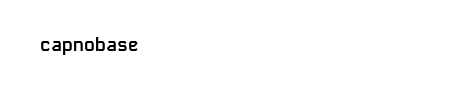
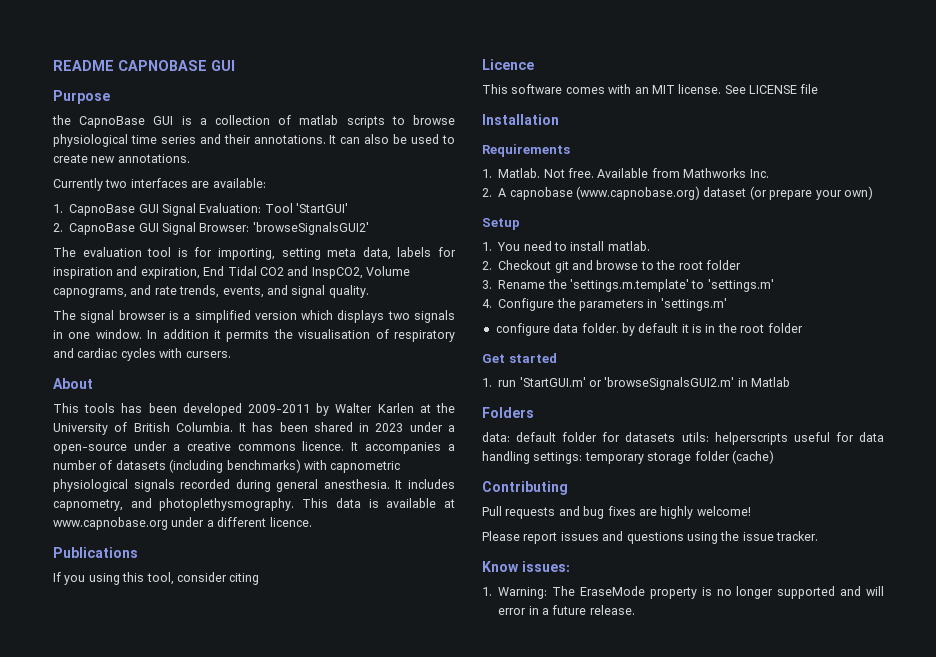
- capnobase
+ README CAPNOBASE GUI
+ Purpose
+ the CapnoBase GUI is a collection of matlab scripts to browse physiological time series and their annotations. It can also be used to create new annotations.
+ Currently two interfaces are available:
+ 1. CapnoBase GUI Signal Evaluation: Tool 'StartGUI'
+ 2. CapnoBase GUI Signal Browser: 'browseSignalsGUI2'
+ The evaluation tool is for importing, setting meta data, labels for inspiration and expiration, End Tidal CO2 and InspCO2, Volume capnograms, and rate trends, events, and signal quality.
+ The signal browser is a simplified version which displays two signals in one window. In addition it permits the visualisation of respiratory and cardiac cycles with cursers.
+ About
+ This tools has been developed 2009-2011 by Walter Karlen at the University of British Columbia. It has been shared in 2023 under a open-source under a creative commons licence. It accompanies a number of datasets (including benchmarks) with capnometric physiological signals recorded during general anesthesia. It includes capnometry, and photoplethysmography. This data is available at www.capnobase.org under a different licence.
+ Publications
+ If you using this tool, consider citing
+ Licence
+ This software comes with an MIT license. See LICENSE file
+ Installation
+ Requirements
+ 1. Matlab. Not free. Available from Mathworks Inc.
+ 2. A capnobase (www.capnobase.org) dataset (or prepare your own)
+ Setup
+ 1. You need to install matlab.
+ 2. Checkout git and browse to the root folder
+ 3. Rename the 'settings.m.template' to 'settings.m'
+ 4. Configure the parameters in 'settings.m'
+ configure data folder. by default it is in the root folder
+ Get started
+ 1. run 'StartGUI.m' or 'browseSignalsGUI2.m' in Matlab
+ Folders
+ data: default folder for datasets utils: helperscripts useful for data handling settings: temporary storage folder (cache)
+ Contributing
+ Pull requests and bug fixes are highly welcome!
+ Please report issues and questions using the issue tracker.
+ Know issues:
+ 1. Warning: The EraseMode property is no longer supported and will error in a future release.

